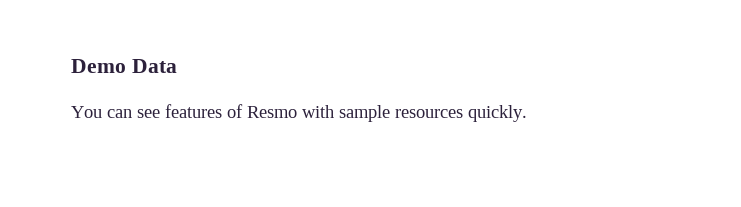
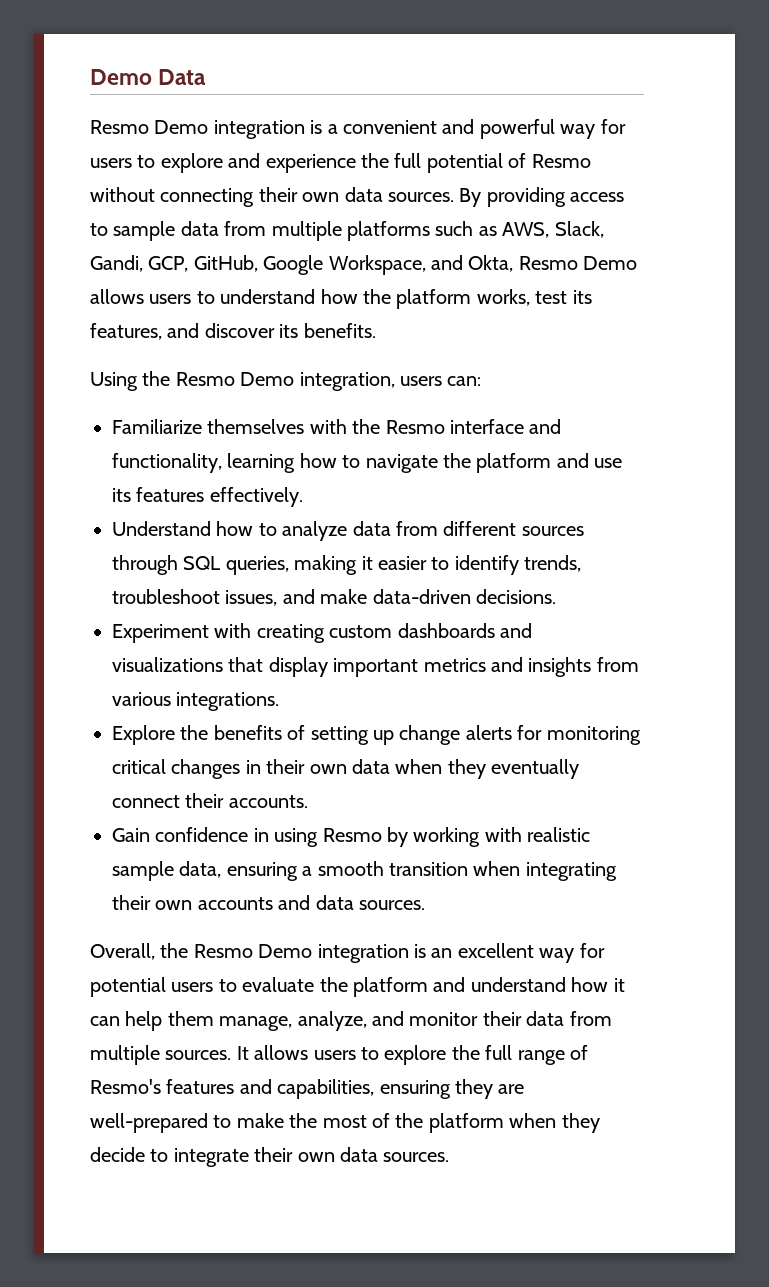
- You can see features of Resmo with sample resources quickly.
+ Resmo Demo integration is a convenient and powerful way for users to explore and experience the full potential of Resmo without connecting their own data sources. By providing access to sample data from multiple platforms such as AWS, Slack, Gandi, GCP, GitHub, Google Workspace, and Okta, Resmo Demo allows users to understand how the platform works, test its features, and discover its benefits.
+ Using the Resmo Demo integration, users can:
+ Familiarize themselves with the Resmo interface and functionality, learning how to navigate the platform and use its features effectively.
+ Understand how to analyze data from different sources through SQL queries, making it easier to identify trends, troubleshoot issues, and make data-driven decisions.
+ Experiment with creating custom dashboards and visualizations that display important metrics and insights from various integrations.
+ Explore the benefits of setting up change alerts for monitoring critical changes in their own data when they eventually connect their accounts.
+ Gain confidence in using Resmo by working with realistic sample data, ensuring a smooth transition when integrating their own accounts and data sources.
+ Overall, the Resmo Demo integration is an excellent way for potential users to evaluate the platform and understand how it can help them manage, analyze, and monitor their data from multiple sources. It allows users to explore the full range of Resmo's features and capabilities, ensuring they are well-prepared to make the most of the platform when they decide to integrate their own data sources.

